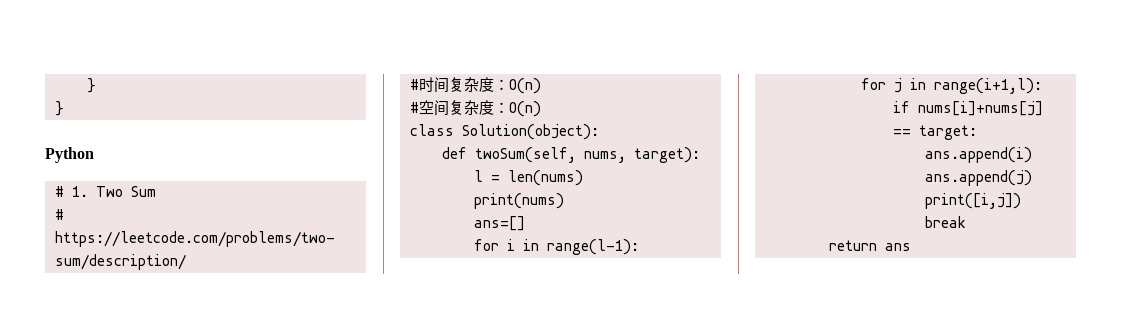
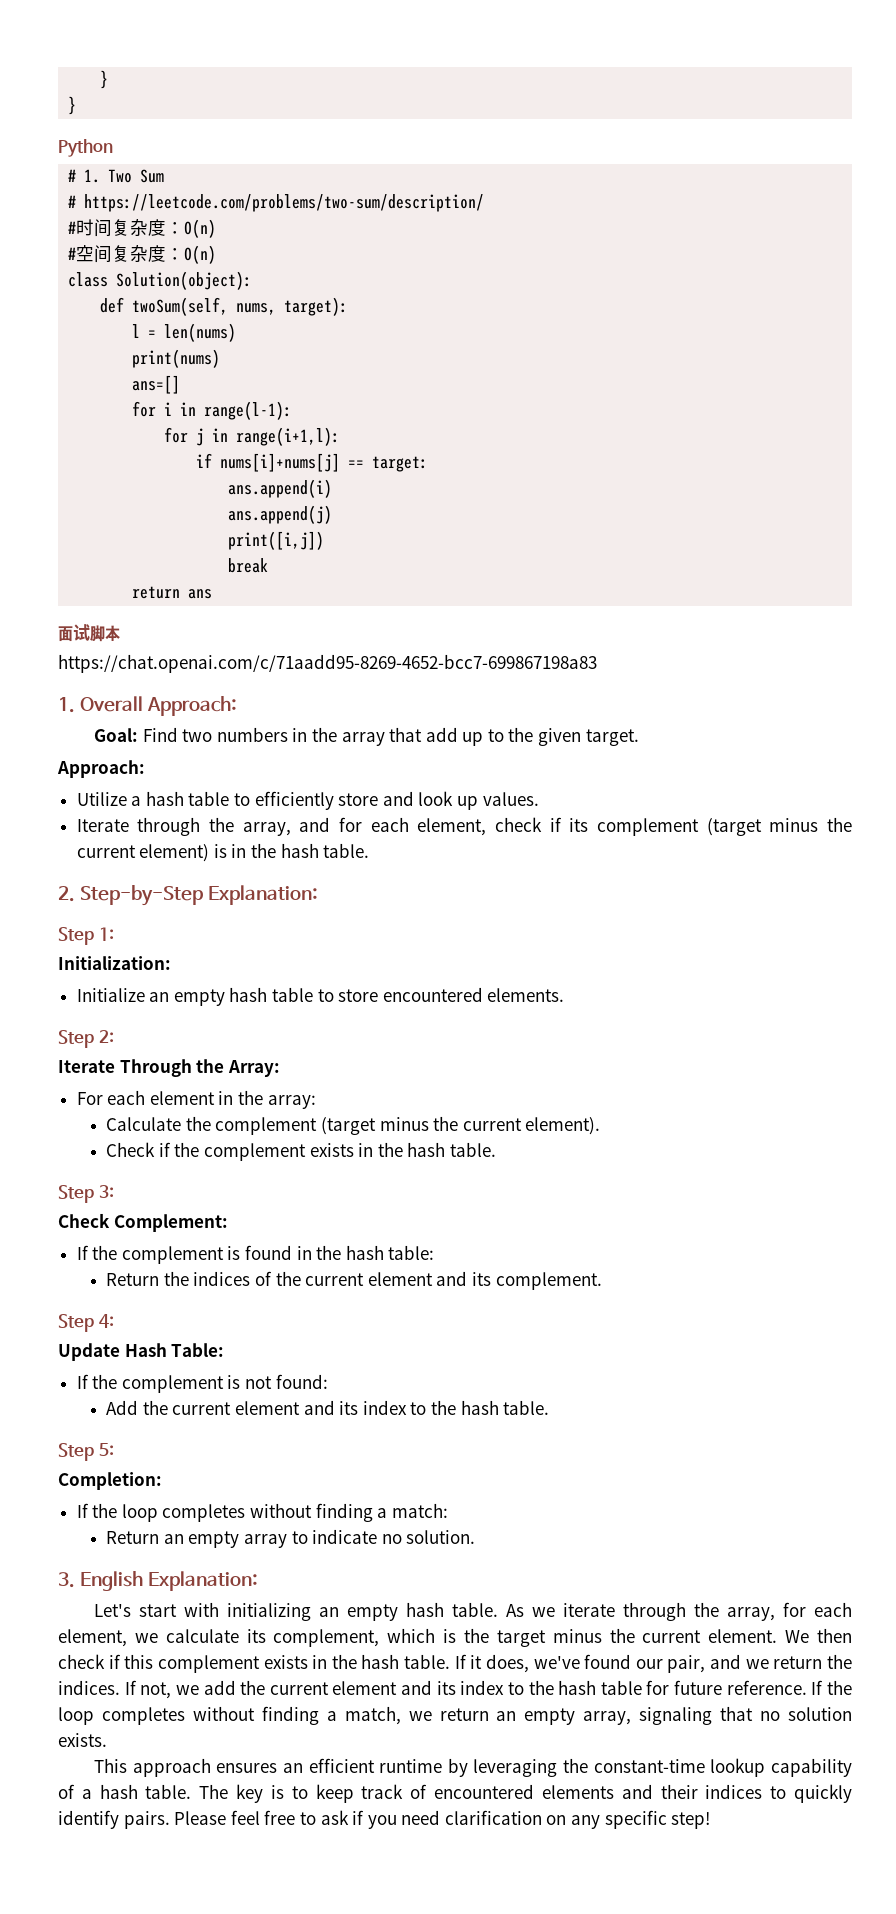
+ 面试脚本
+ https://chat.openai.com/c/71aadd95-8269-4652-bcc7-699867198a83
+ 1. Overall Approach:
+ Goal: Find two numbers in the array that add up to the given target.
+ Approach:
+ Utilize a hash table to efficiently store and look up values.
+ Iterate through the array, and for each element, check if its complement (target minus the current element) is in the hash table.
+ 2. Step-by-Step Explanation:
+ Step 1:
+ Initialization:
+ Initialize an empty hash table to store encountered elements.
+ Step 2:
+ Iterate Through the Array:
+ For each element in the array:
+ Calculate the complement (target minus the current element).
+ Check if the complement exists in the hash table.
+ Step 3:
+ Check Complement:
+ If the complement is found in the hash table:
+ Return the indices of the current element and its complement.
+ Step 4:
+ Update Hash Table:
+ If the complement is not found:
+ Add the current element and its index to the hash table.
+ Step 5:
+ Completion:
+ If the loop completes without finding a match:
+ Return an empty array to indicate no solution.
+ 3. English Explanation:
+ Let's start with initializing an empty hash table. As we iterate through the array, for each element, we calculate its complement, which is the target minus the current element. We then check if this complement exists in the hash table. If it does, we've found our pair, and we return the indices. If not, we add the current element and its index to the hash table for future reference. If the loop completes without finding a match, we return an empty array, signaling that no solution exists.
+ This approach ensures an efficient runtime by leveraging the constant-time lookup capability of a hash table. The key is to keep track of encountered elements and their indices to quickly identify pairs. Please feel free to ask if you need clarification on any specific step!

